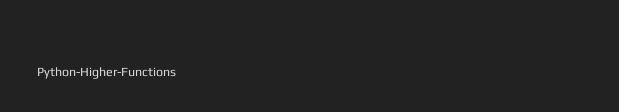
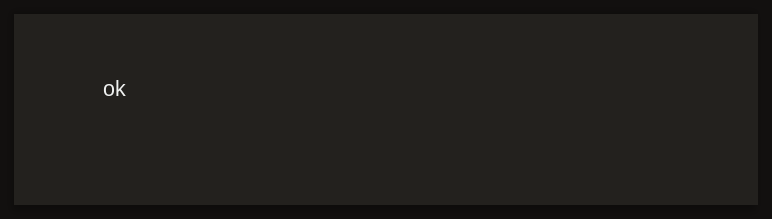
- Python-Higher-Functions
+ ok

